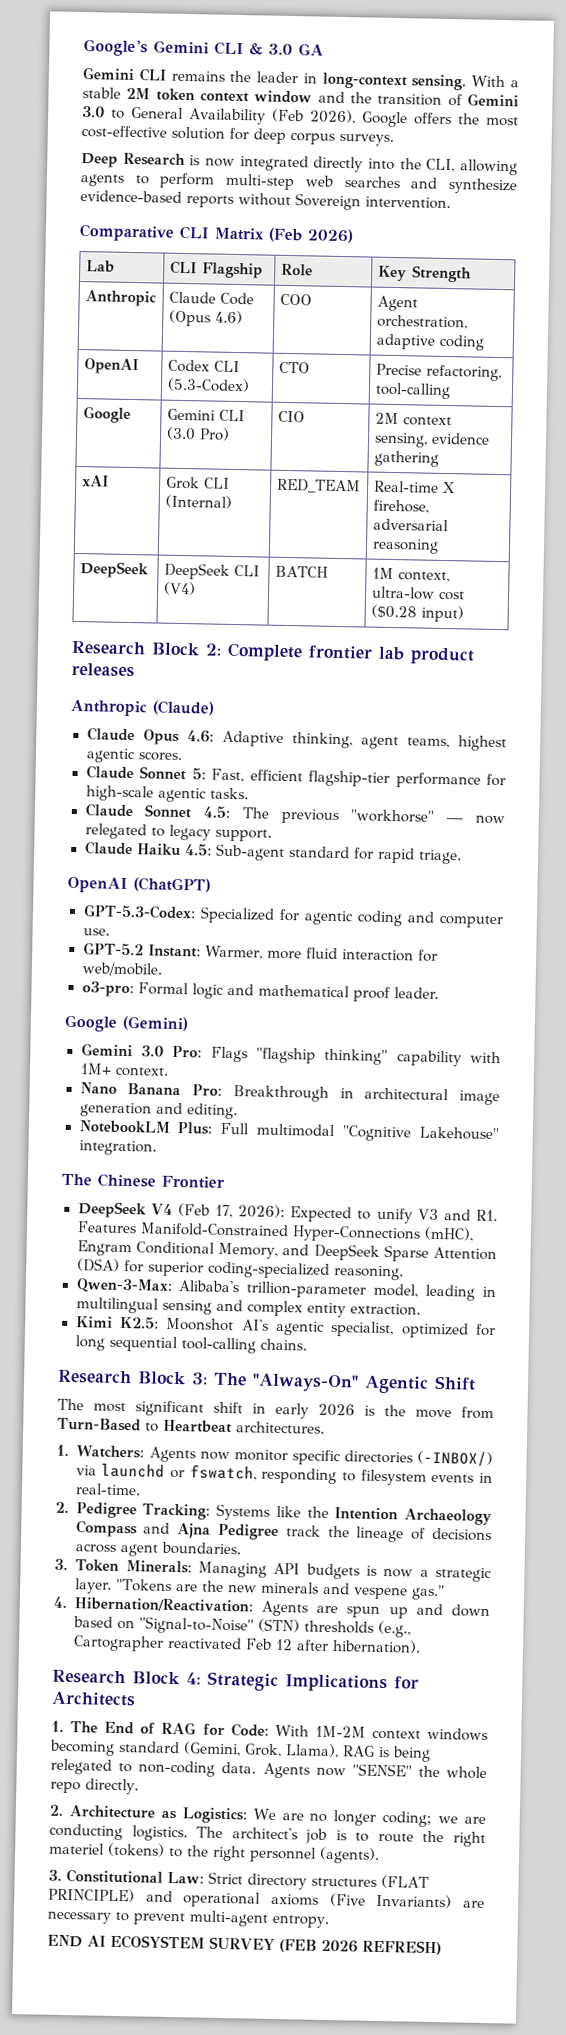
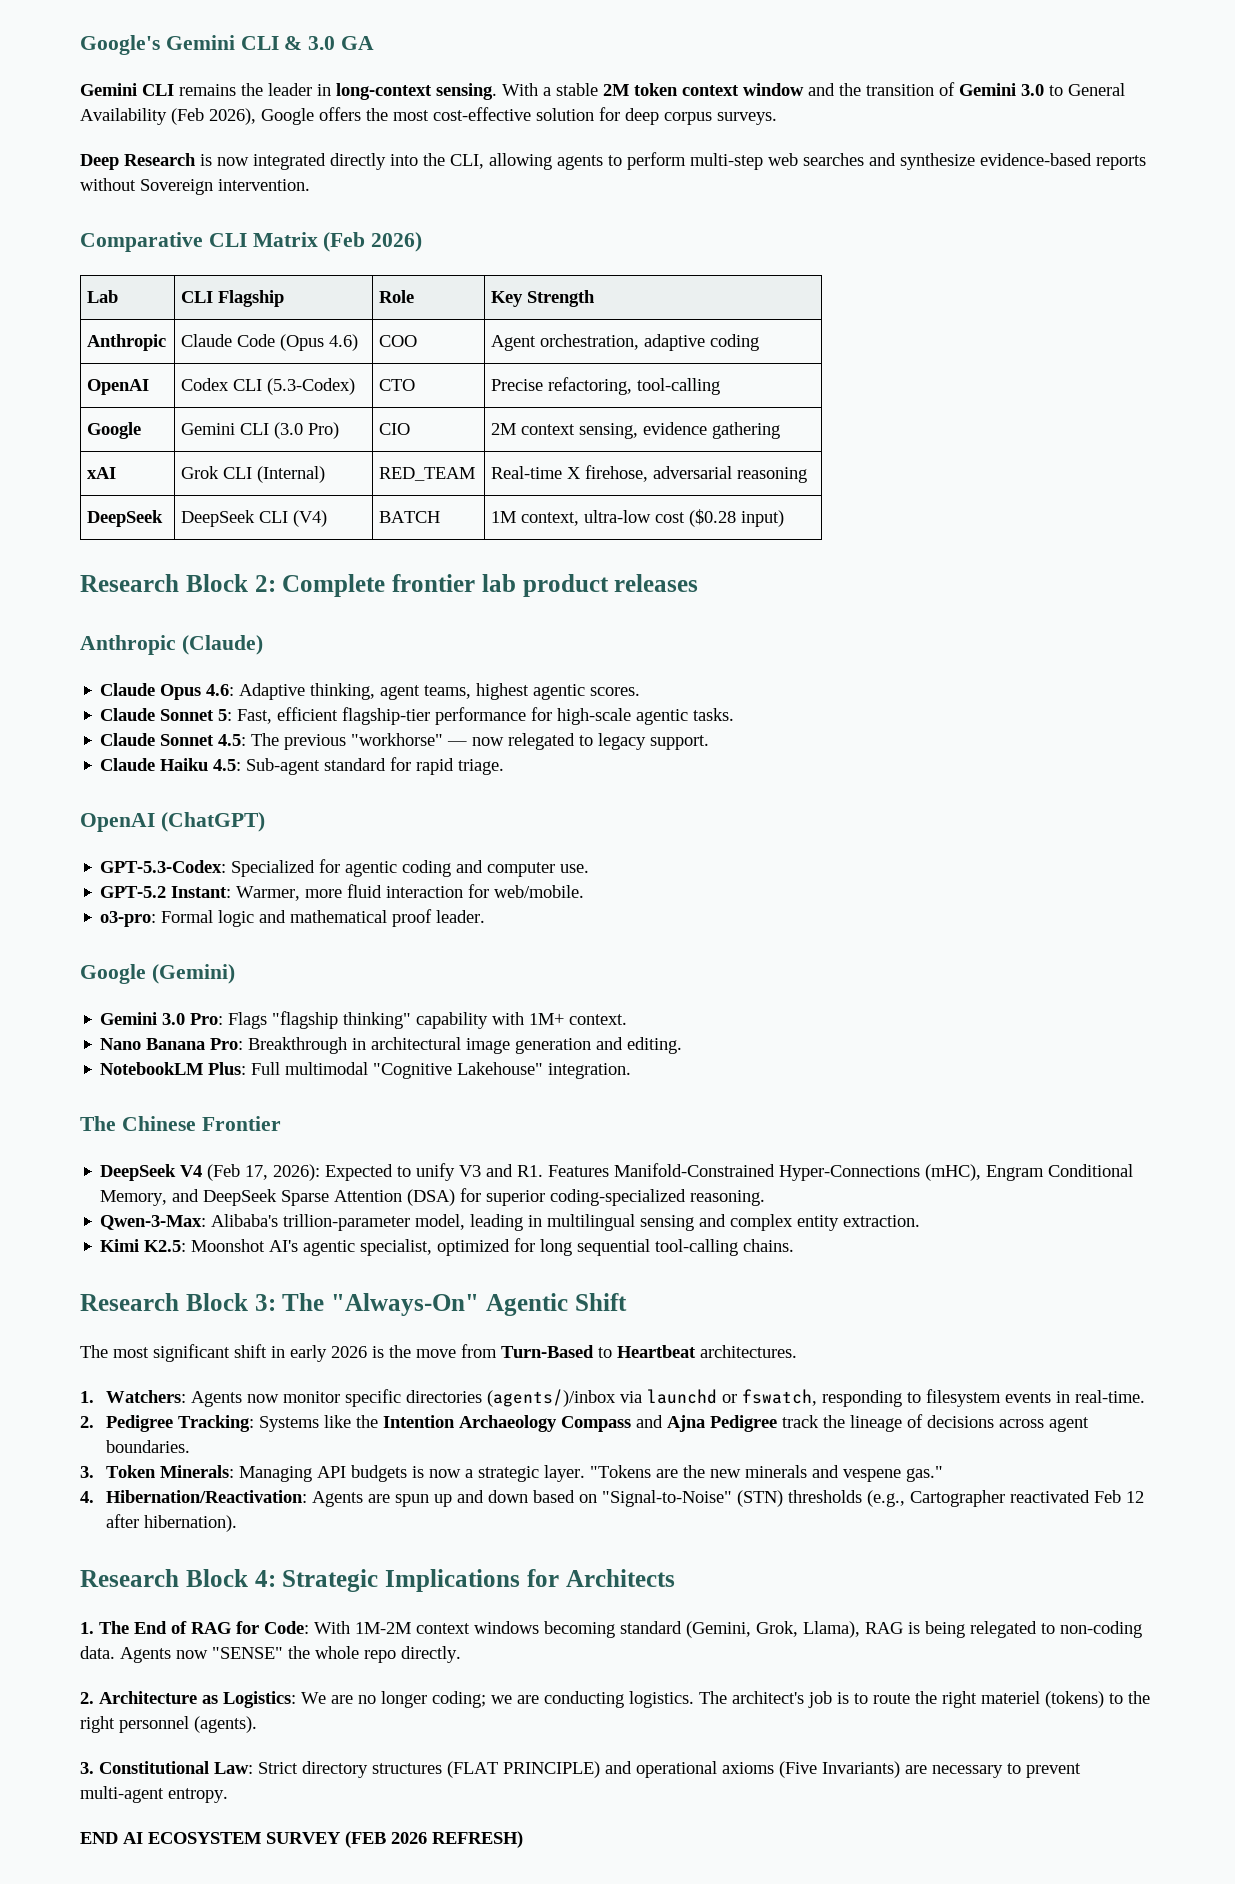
- 1. Watchers: Agents now monitor specific directories (-INBOX/) via launchd or fswatch, responding to filesystem events in real-time.
+ 1. Watchers: Agents now monitor specific directories (agents/)/inbox via launchd or fswatch, responding to filesystem events in real-time.

